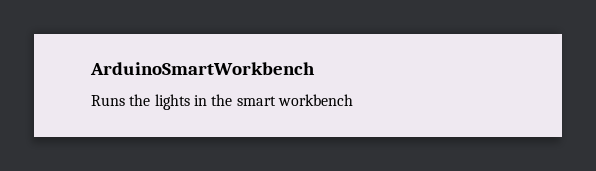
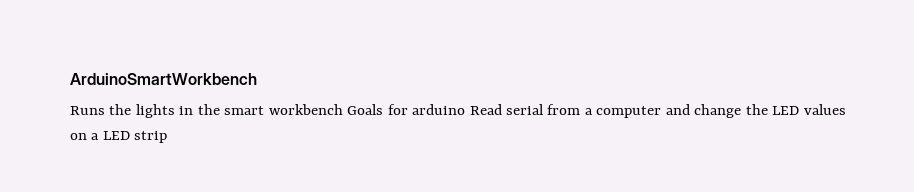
- Runs the lights in the smart workbench
+ Runs the lights in the smart workbench Goals for arduino Read serial from a computer and change the LED values on a LED strip

